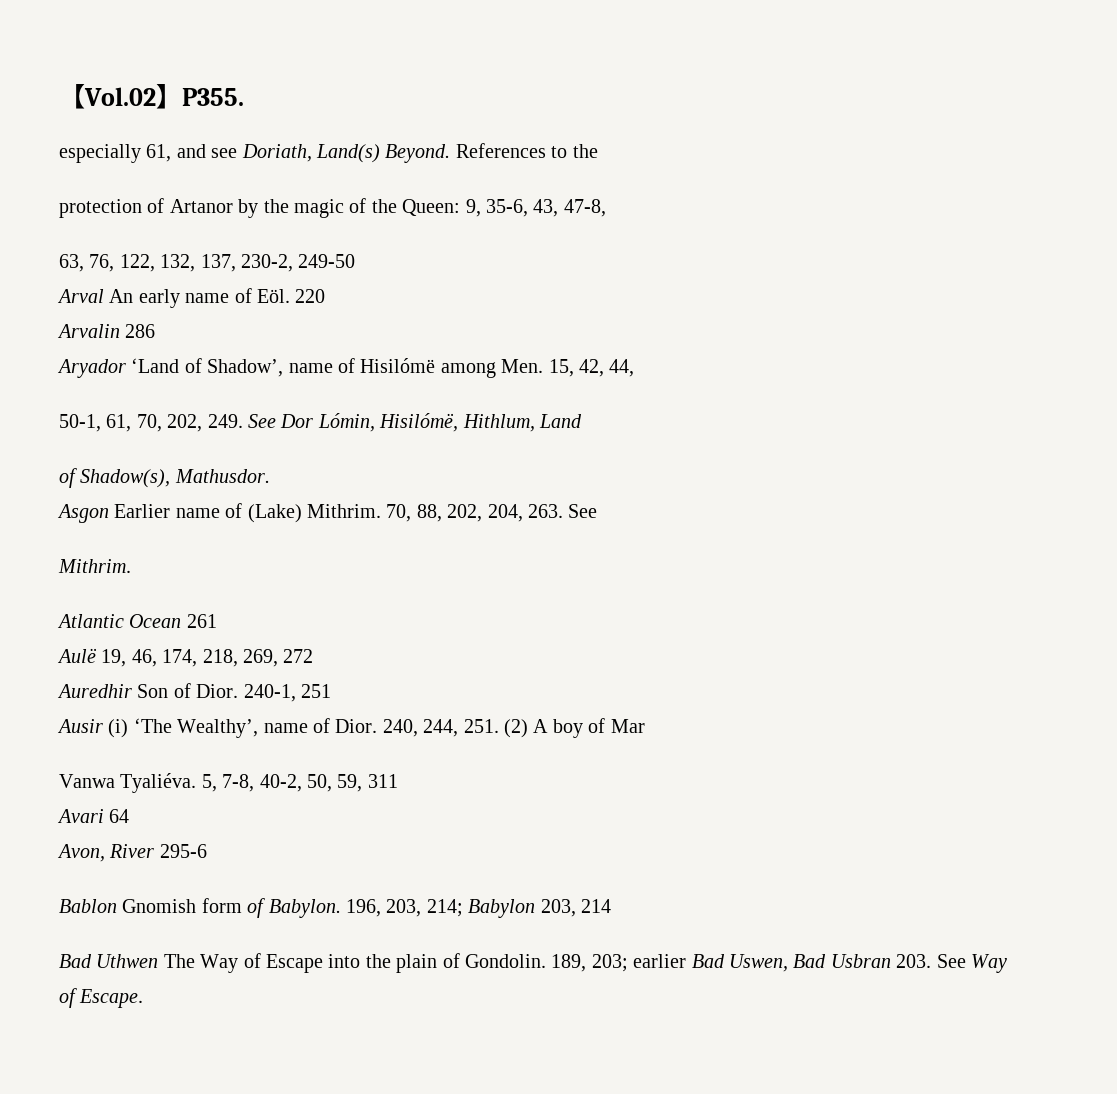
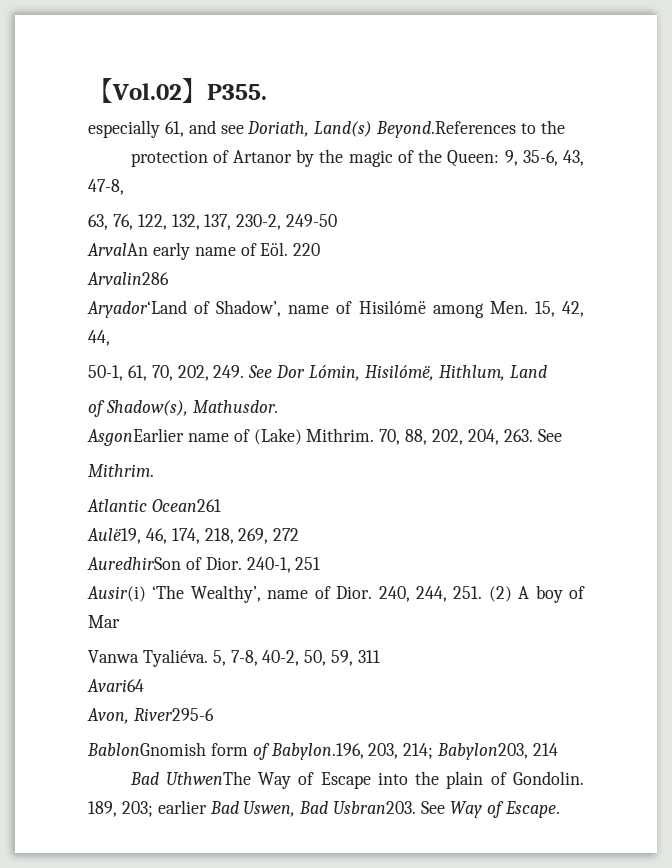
- especially 61, and see Doriath, Land(s) Beyond. References to the
+ especially 61, and see Doriath, Land(s) Beyond.References to the
- Arval An early name of Eöl. 220
+ ArvalAn early name of Eöl. 220
- Arvalin 286
- Aryador ‘Land of Shadow’, name of Hisilómë among Men. 15, 42, 44,
+ Arvalin286
+ Aryador‘Land of Shadow’, name of Hisilómë among Men. 15, 42, 44,
- Asgon Earlier name of (Lake) Mithrim.
+ AsgonEarlier name of (Lake) Mithrim.
- Atlantic Ocean 261
- Aulë 19, 46, 174, 218, 269, 272
+ Atlantic Ocean261
+ Aulë19, 46, 174, 218, 269, 272
- Auredhir Son of Dior.
+ AuredhirSon of Dior.
- Ausir (i) ‘The Wealthy’, name of Dior.
+ Ausir(i) ‘The Wealthy’, name of Dior.
- Avari 64
+ Avari64
- Avon, River 295-6
- Bablon Gnomish form of Babylon. 196, 203, 214; Babylon 203, 214
+ Avon, River295-6
+ BablonGnomish form of Babylon.196, 203, 214; Babylon203, 214
- Bad Uthwen The Way of Escape into the plain of Gondolin.
+ Bad UthwenThe Way of Escape into the plain of Gondolin.
- 189, 203; earlier Bad Uswen, Bad Usbran 203. See Way of Escape.
+ 189, 203; earlier Bad Uswen, Bad Usbran203. See Way of Escape.

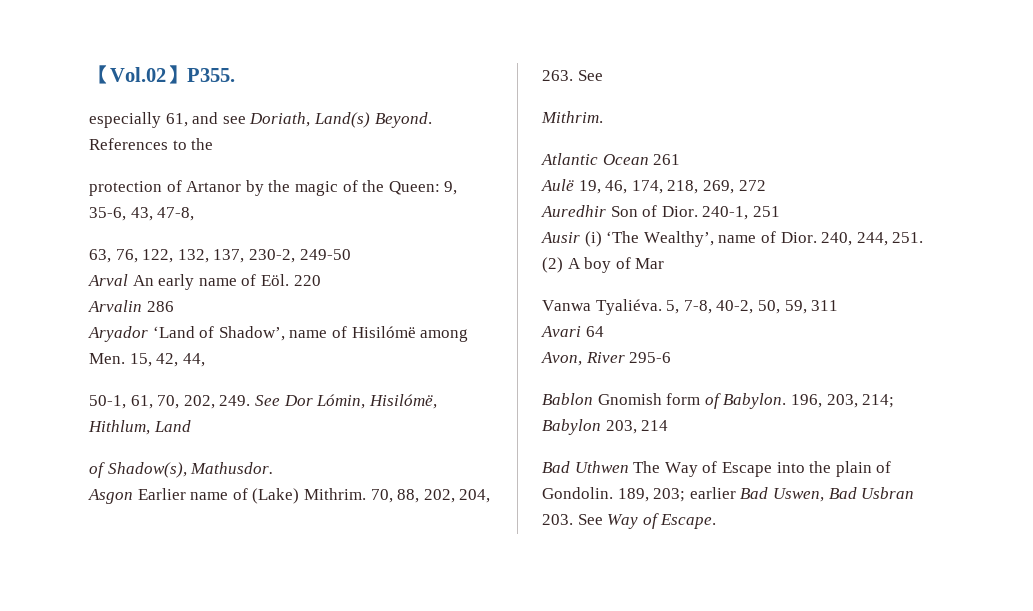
- especially 61, and see Doriath, Land(s) Beyond.References to the
+ especially 61, and see Doriath, Land(s) Beyond. References to the
- ArvalAn early name of Eöl. 220
+ Arval An early name of Eöl. 220
- Arvalin286
- Aryador‘Land of Shadow’, name of Hisilómë among Men. 15, 42, 44,
+ Arvalin 286
+ Aryador ‘Land of Shadow’, name of Hisilómë among Men. 15, 42, 44,
- AsgonEarlier name of (Lake) Mithrim.
+ Asgon Earlier name of (Lake) Mithrim.
- Atlantic Ocean261
- Aulë19, 46, 174, 218, 269, 272
+ Atlantic Ocean 261
+ Aulë 19, 46, 174, 218, 269, 272
- AuredhirSon of Dior.
+ Auredhir Son of Dior.
- Ausir(i) ‘The Wealthy’, name of Dior.
+ Ausir (i) ‘The Wealthy’, name of Dior.
- Avari64
+ Avari 64
- Avon, River295-6
- BablonGnomish form of Babylon.196, 203, 214; Babylon203, 214
+ Avon, River 295-6
+ Bablon Gnomish form of Babylon. 196, 203, 214; Babylon 203, 214
- Bad UthwenThe Way of Escape into the plain of Gondolin.
+ Bad Uthwen The Way of Escape into the plain of Gondolin.
- 189, 203; earlier Bad Uswen, Bad Usbran203. See Way of Escape.
+ 189, 203; earlier Bad Uswen, Bad Usbran 203. See Way of Escape.

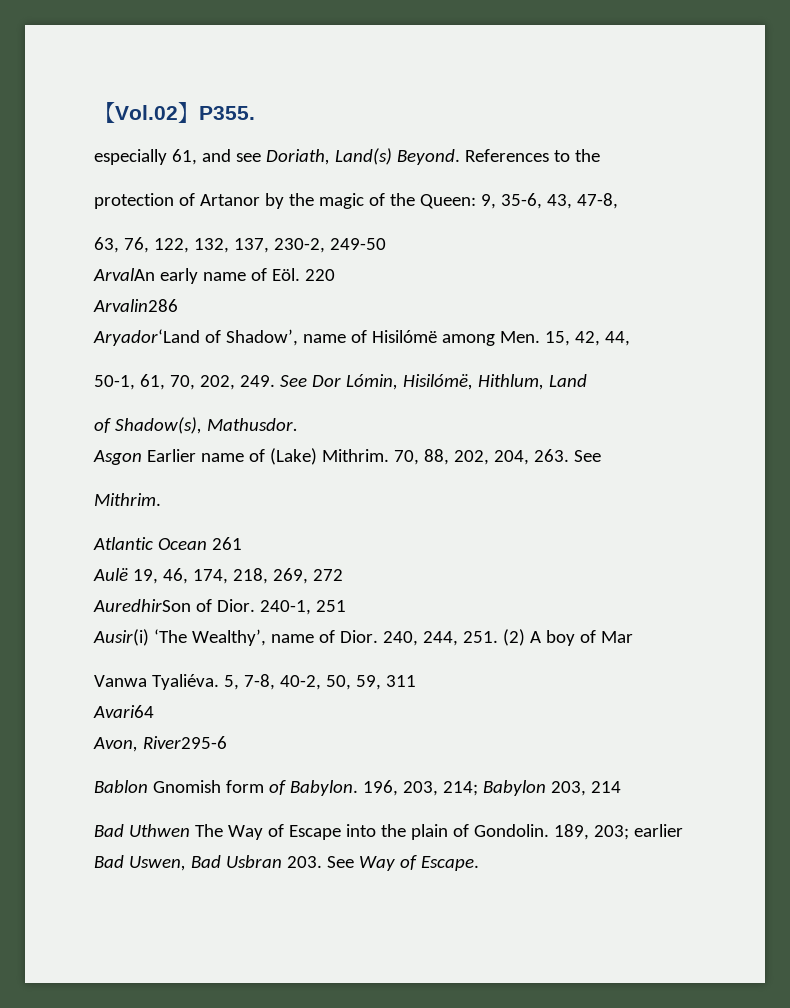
- Arval An early name of Eöl. 220
+ ArvalAn early name of Eöl. 220
- Arvalin 286
- Aryador ‘Land of Shadow’, name of Hisilómë among Men. 15, 42, 44,
+ Arvalin286
+ Aryador‘Land of Shadow’, name of Hisilómë among Men. 15, 42, 44,
- Auredhir Son of Dior.
+ AuredhirSon of Dior.
- Ausir (i) ‘The Wealthy’, name of Dior.
+ Ausir(i) ‘The Wealthy’, name of Dior.
- Avari 64
+ Avari64
- Avon, River 295-6
+ Avon, River295-6

